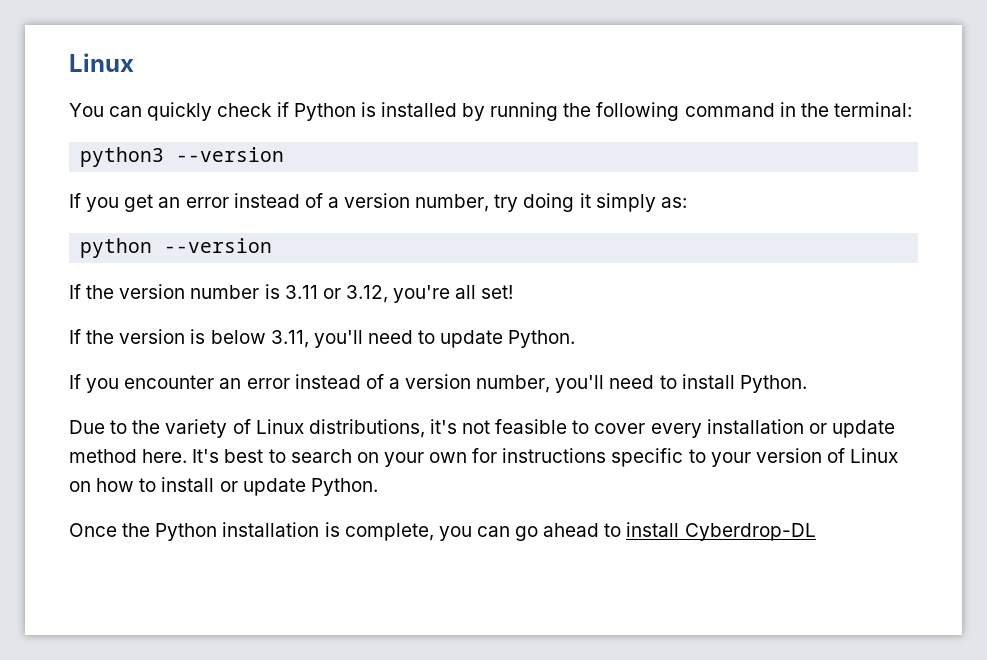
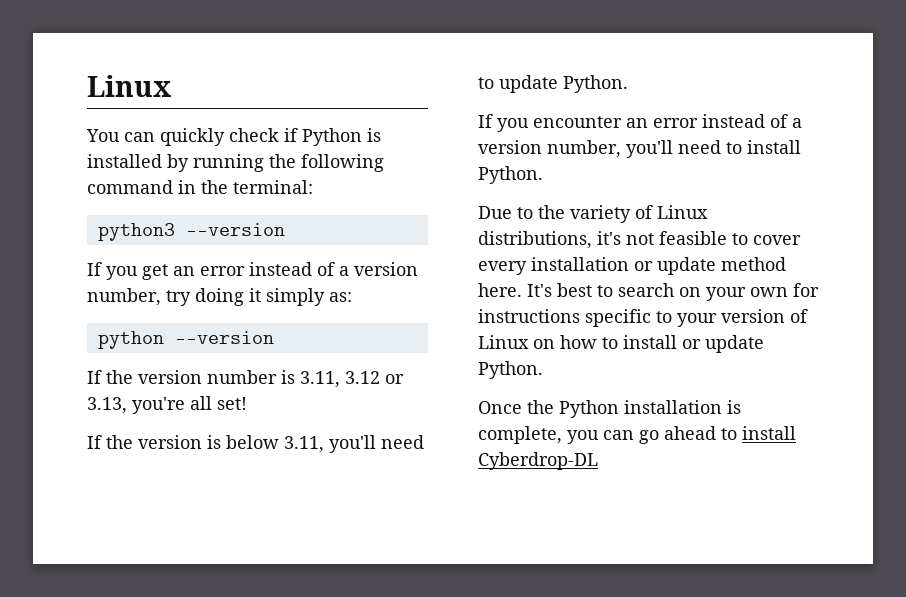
- If the version number is 3.11 or 3.12, you're all set!
+ If the version number is 3.11, 3.12 or 3.13, you're all set!

